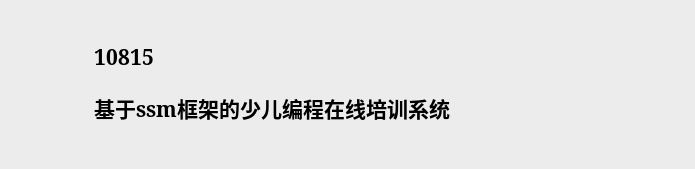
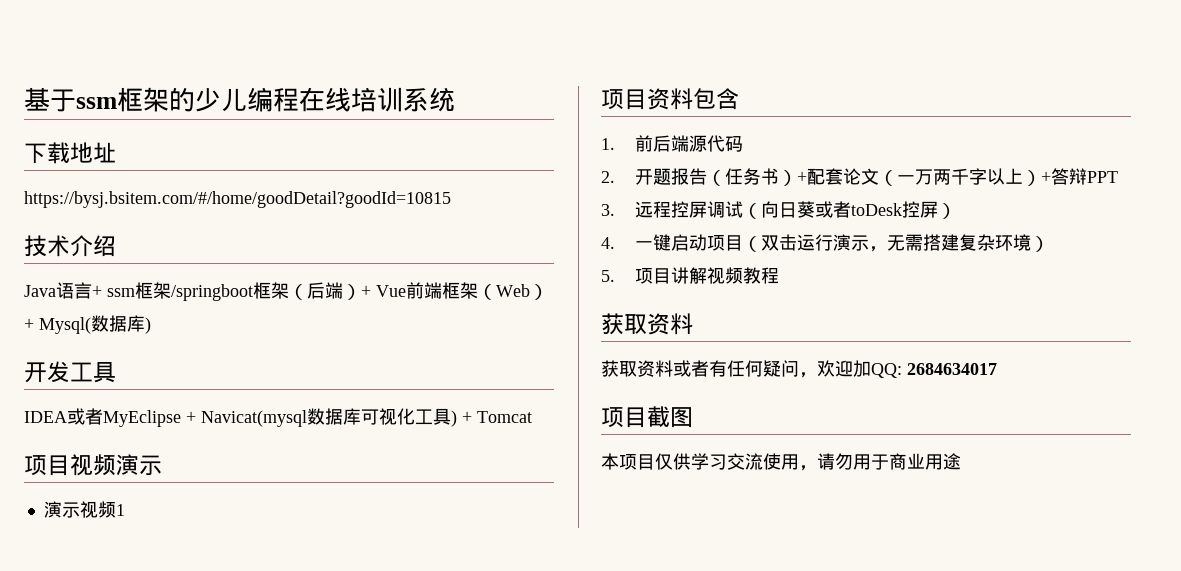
- 10815
+ 下载地址
+ https://bysj.bsitem.com/#/home/goodDetail?goodId=10815
+ 技术介绍
+ Java语言+ ssm框架/springboot框架（后端）+ Vue前端框架（Web）+ Mysql(数据库)
+ 开发工具
+ IDEA或者MyEclipse + Navicat(mysql数据库可视化工具) + Tomcat
+ 项目视频演示
+ 演示视频1
+ 项目资料包含
+ 1.前后端源代码
+ 2.开题报告（任务书）+配套论文（一万两千字以上）+答辩PPT
+ 3.远程控屏调试（向日葵或者toDesk控屏）
+ 4.一键启动项目（双击运行演示，无需搭建复杂环境）
+ 5.项目讲解视频教程
+ 获取资料
+ 获取资料或者有任何疑问，欢迎加QQ: 2684634017
+ 项目截图
+ 本项目仅供学习交流使用，请勿用于商业用途

